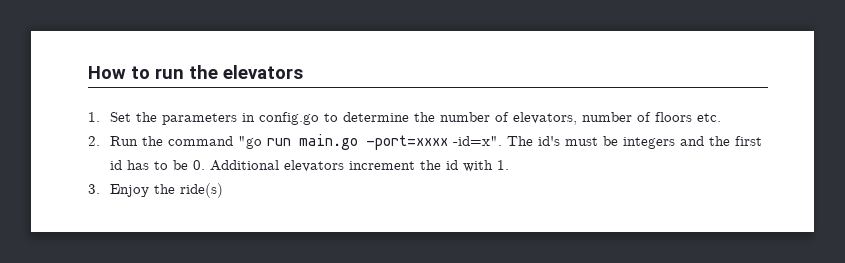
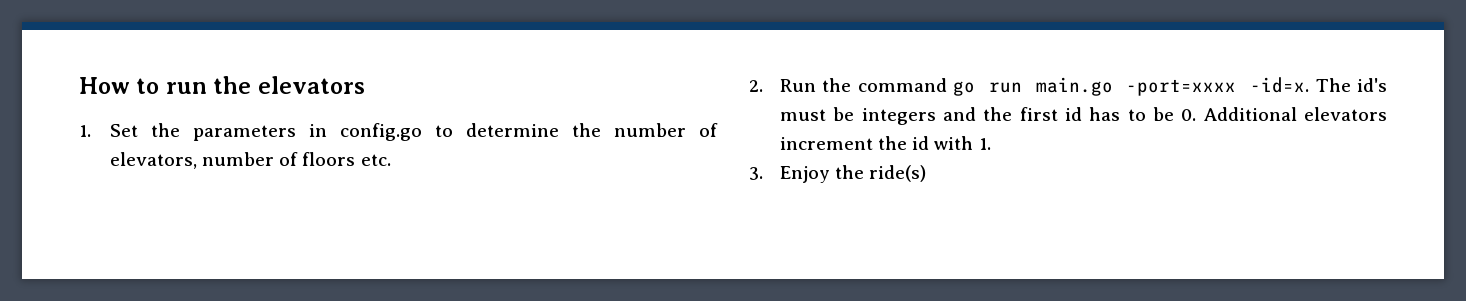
- 2. Run the command "go run main.go -port=xxxx -id=x".
+ 2. Run the command go run main.go -port=xxxx -id=x.

